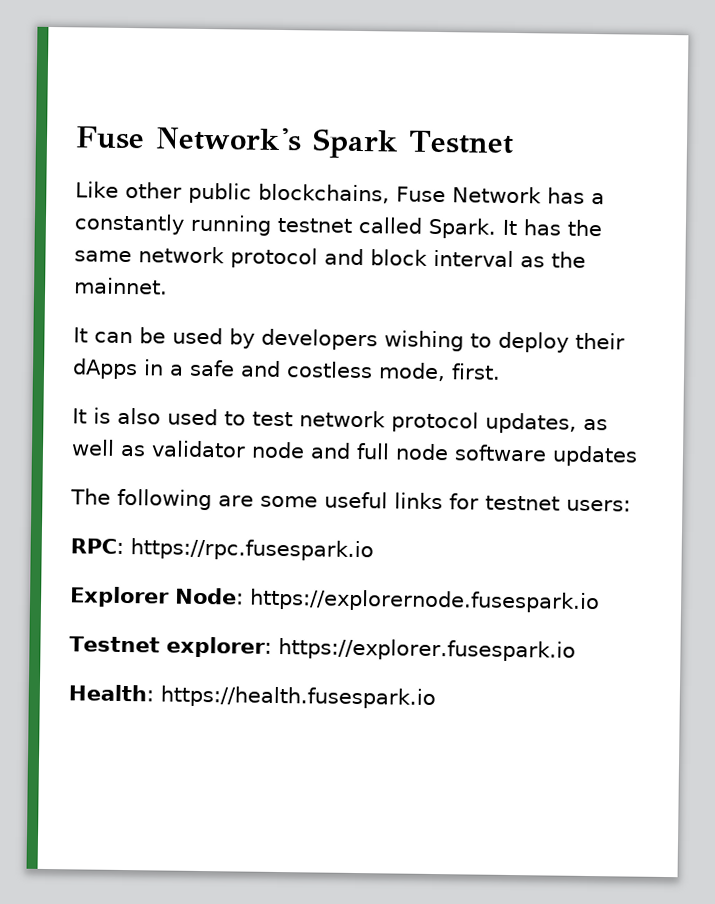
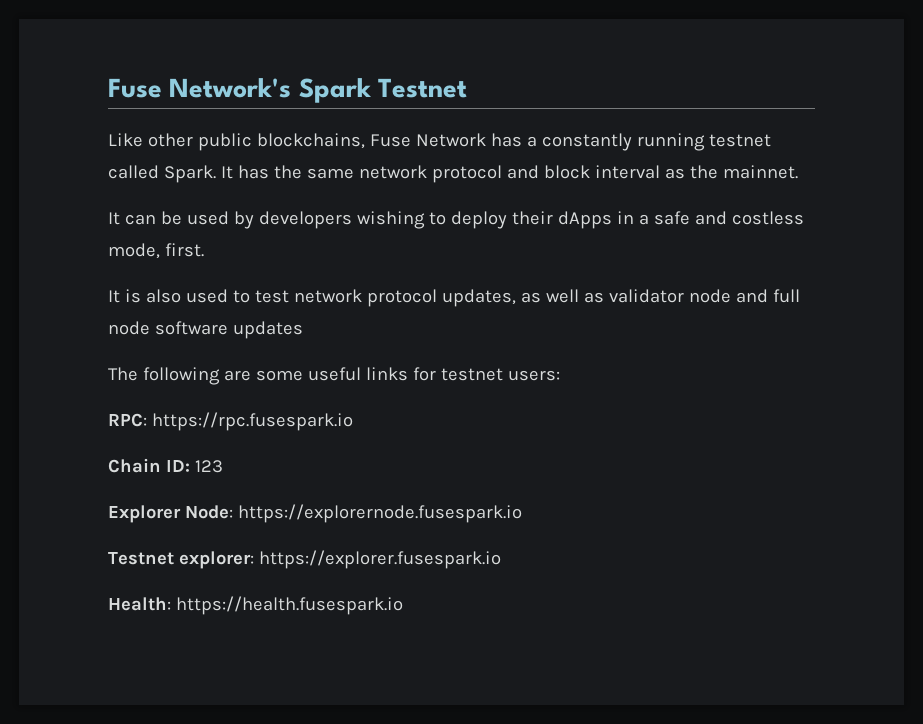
+ Chain ID: 123

